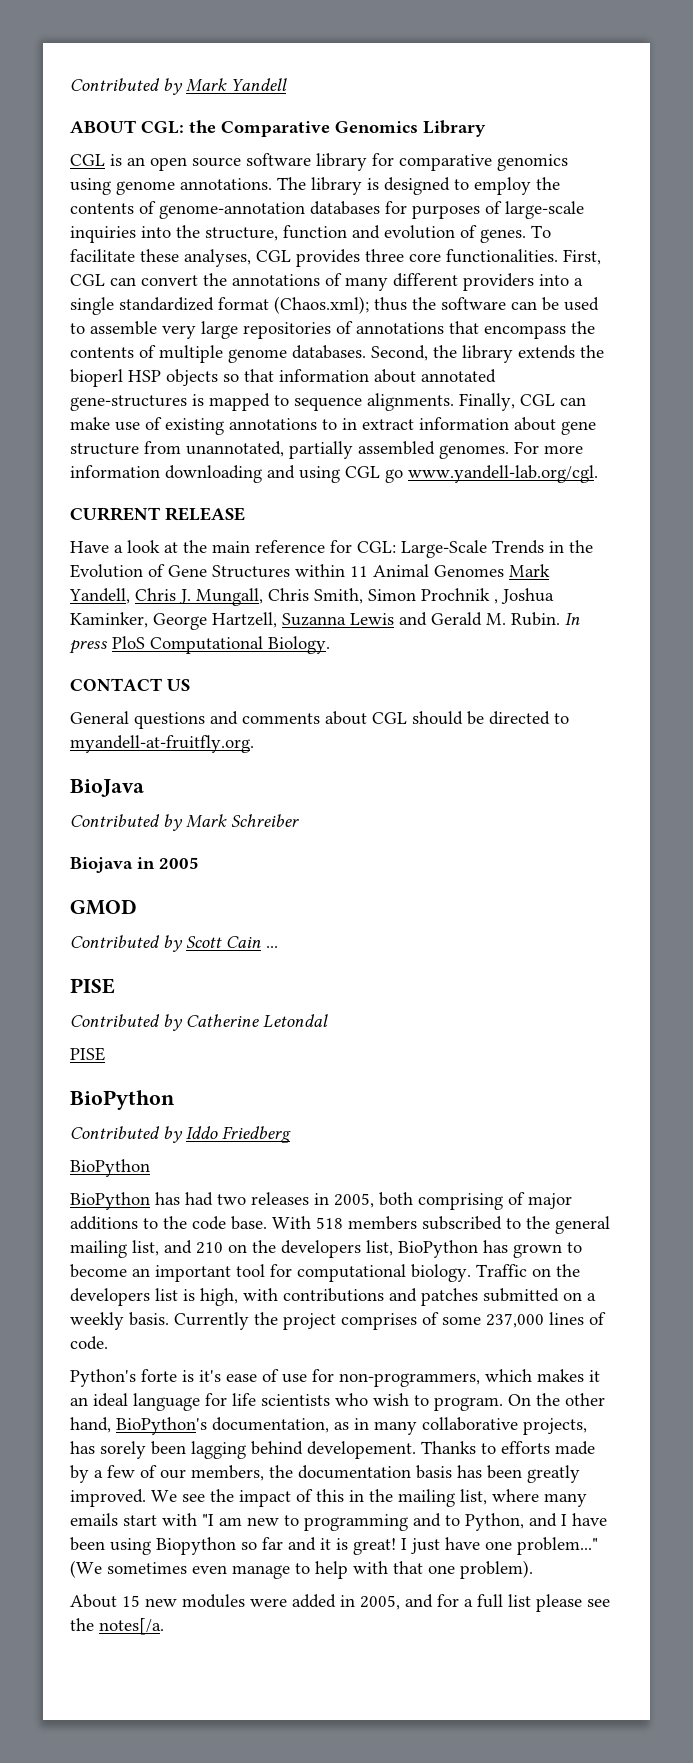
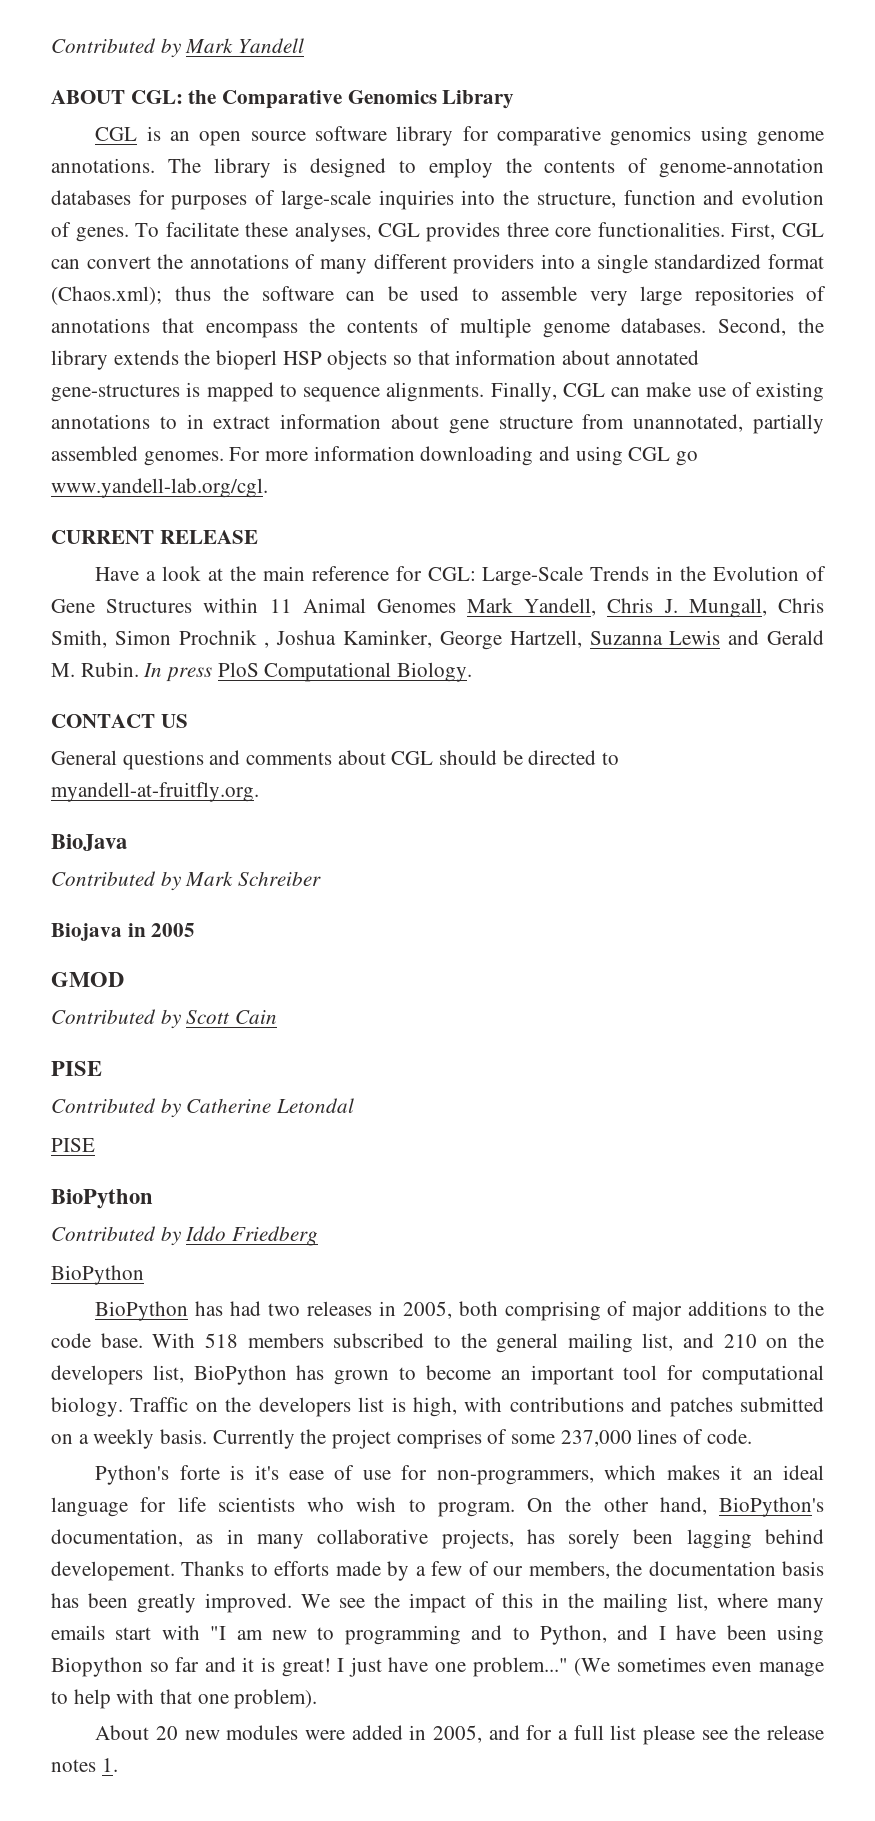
- Contributed by Scott Cain ...
+ Contributed by Scott Cain
- About 15 new modules were added in 2005, and for a full list please see the notes[/a.
+ About 20 new modules were added in 2005, and for a full list please see the release notes 1.

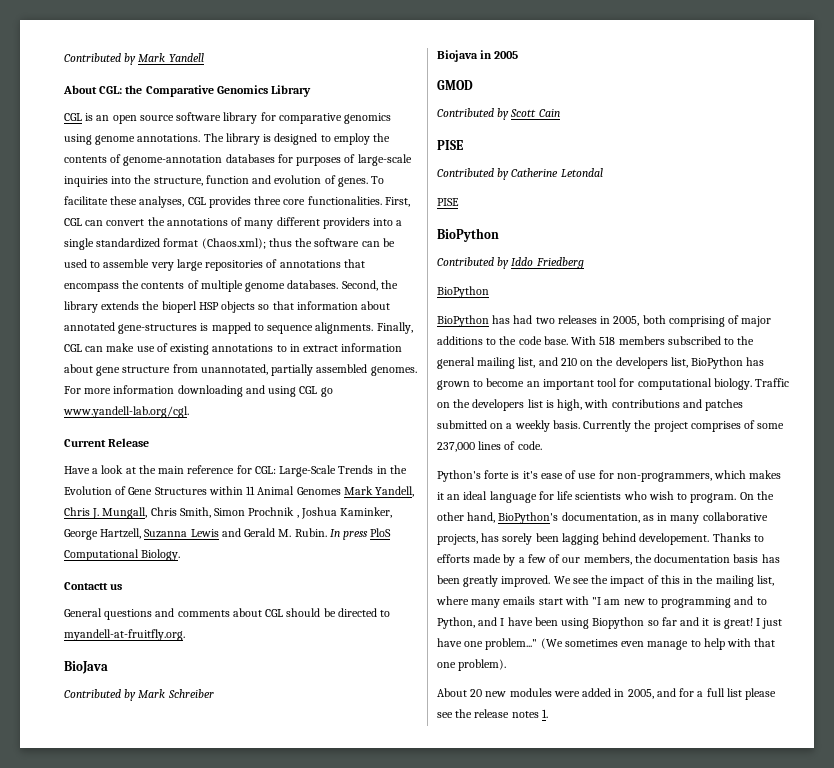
- ABOUT CGL: the Comparative Genomics Library
+ About CGL: the Comparative Genomics Library
- CURRENT RELEASE
+ Current Release
- CONTACT US
+ Contactt us

